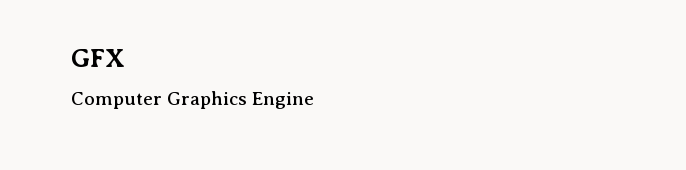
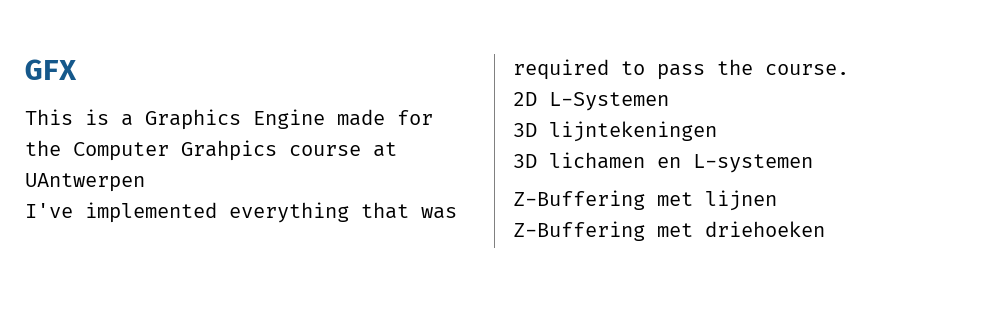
- Computer Graphics Engine
+ This is a Graphics Engine made for the Computer Grahpics course at UAntwerpen
+ I've implemented everything that was required to pass the course.
+ 2D L-Systemen
+ 3D lijntekeningen
+ 3D lichamen en L-systemen
+ Z-Buffering met lijnen
+ Z-Buffering met driehoeken

